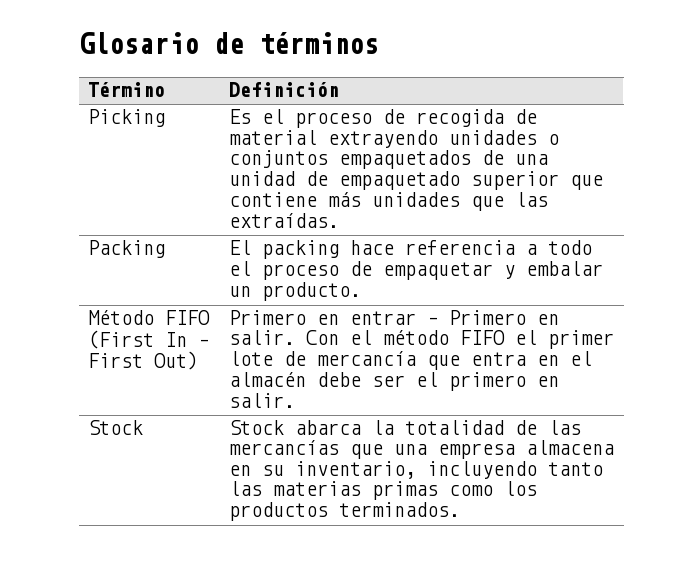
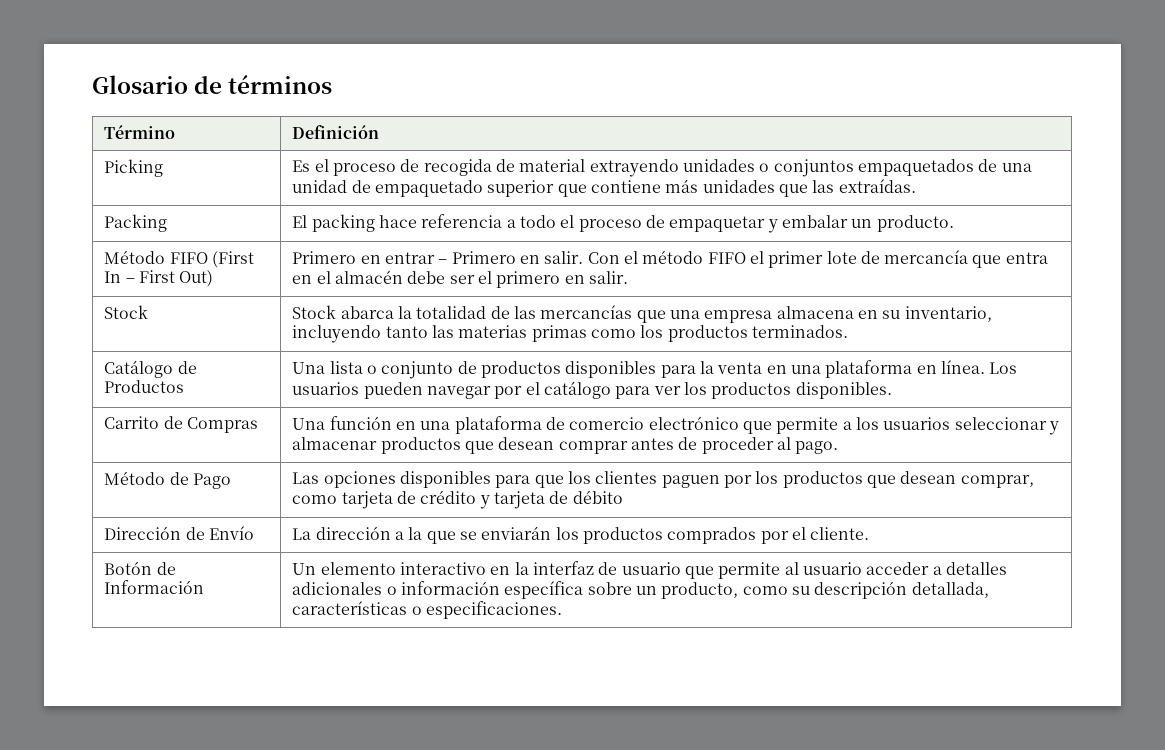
+ Catálogo de Productos | Una lista o conjunto de productos disponibles para la venta en una plataforma en línea. Los usuarios pueden navegar por el catálogo para ver los productos disponibles.
+ Carrito de Compras | Una función en una plataforma de comercio electrónico que permite a los usuarios seleccionar y almacenar productos que desean comprar antes de proceder al pago.
+ Método de Pago | Las opciones disponibles para que los clientes paguen por los productos que desean comprar, como tarjeta de crédito y tarjeta de débito
+ Dirección de Envío | La dirección a la que se enviarán los productos comprados por el cliente.
+ Botón de Información | Un elemento interactivo en la interfaz de usuario que permite al usuario acceder a detalles adicionales o información específica sobre un producto, como su descripción detallada, características o especificaciones.

